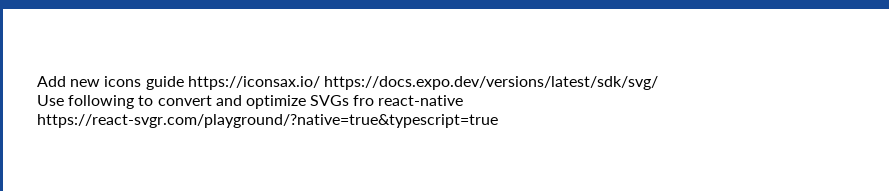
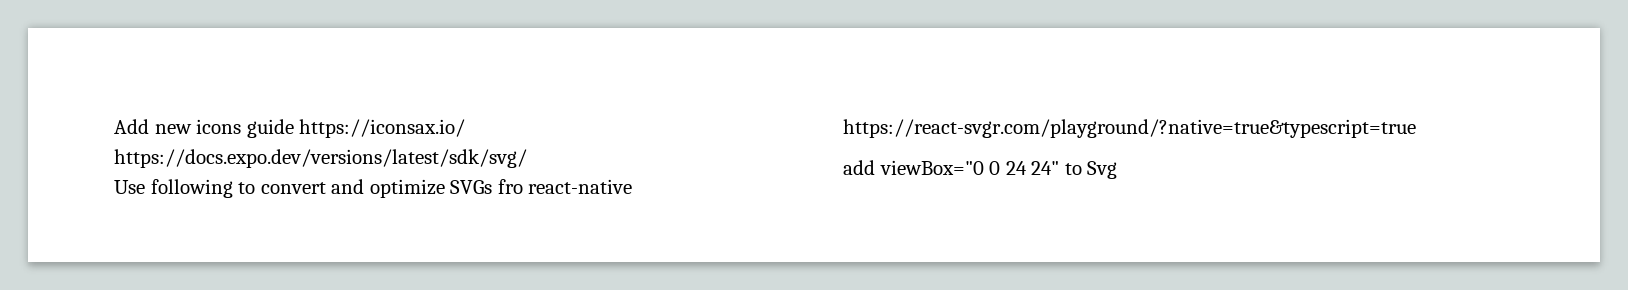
+ add viewBox="0 0 24 24" to Svg

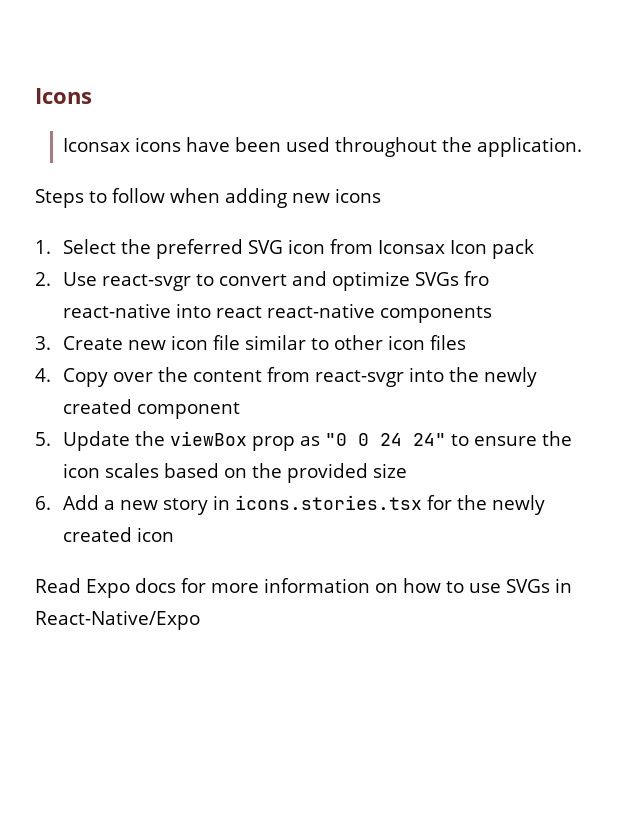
- Add new icons guide https://iconsax.io/ https://docs.expo.dev/versions/latest/sdk/svg/
- Use following to convert and optimize SVGs fro react-native https://react-svgr.com/playground/?native=true&typescript=true
- add viewBox="0 0 24 24" to Svg
+ Icons
+ Iconsax icons have been used throughout the application.
+ Steps to follow when adding new icons
+ 1. Select the preferred SVG icon from Iconsax Icon pack
+ 2. Use react-svgr to convert and optimize SVGs fro react-native into react react-native components
+ 3. Create new icon file similar to other icon files
+ 4. Copy over the content from react-svgr into the newly created component
+ 5. Update the viewBox prop as "0 0 24 24" to ensure the icon scales based on the provided size
+ 6. Add a new story in icons.stories.tsx for the newly created icon
+ Read Expo docs for more information on how to use SVGs in React-Native/Expo

